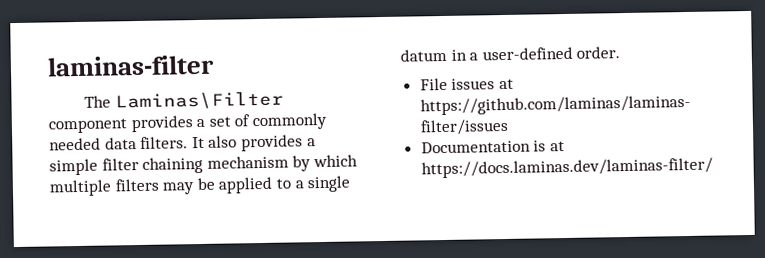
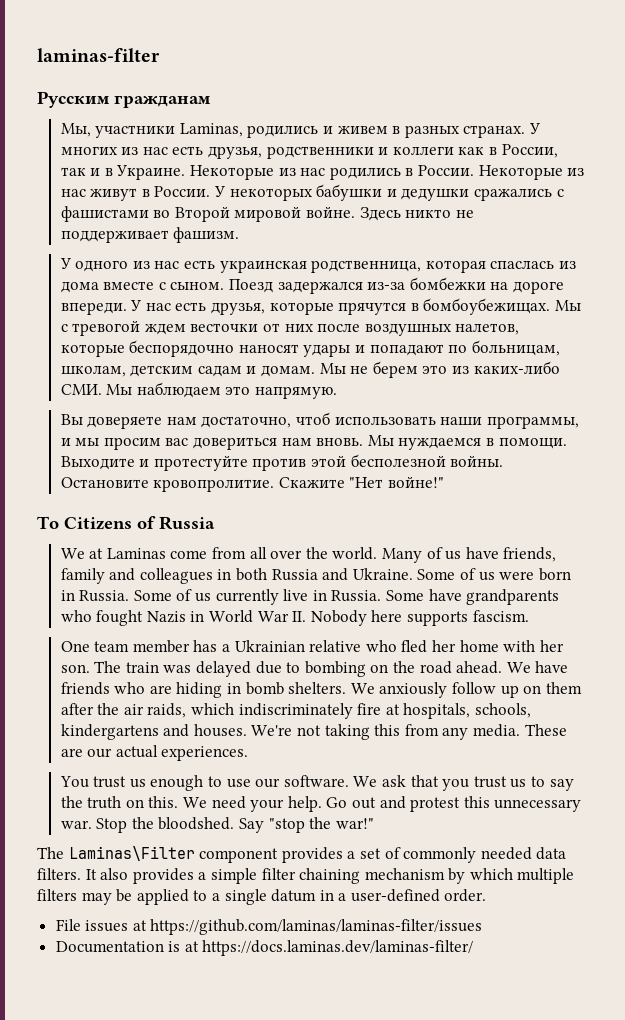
+ Русским гражданам
+ Мы, участники Laminas, родились и живем в разных странах. У многих из нас есть друзья, родственники и коллеги как в России, так и в Украине. Некоторые из нас родились в России. Некоторые из нас живут в России. У некоторых бабушки и дедушки сражались с фашистами во Второй мировой войне. Здесь никто не поддерживает фашизм.
+ У одного из нас есть украинская родственница, которая спаслась из дома вместе с сыном. Поезд задержался из-за бомбежки на дороге впереди. У нас есть друзья, которые прячутся в бомбоубежищах. Мы с тревогой ждем весточки от них после воздушных налетов, которые беспорядочно наносят удары и попадают по больницам, школам, детским садам и домам. Мы не берем это из каких-либо СМИ. Мы наблюдаем это напрямую.
+ Вы доверяете нам достаточно, чтоб использовать наши программы, и мы просим вас довериться нам вновь. Мы нуждаемся в помощи. Выходите и протестуйте против этой бесполезной войны. Остановите кровопролитие. Скажите "Нет войне!"
+ To Citizens of Russia
+ We at Laminas come from all over the world. Many of us have friends, family and colleagues in both Russia and Ukraine. Some of us were born in Russia. Some of us currently live in Russia. Some have grandparents who fought Nazis in World War II. Nobody here supports fascism.
+ One team member has a Ukrainian relative who fled her home with her son. The train was delayed due to bombing on the road ahead. We have friends who are hiding in bomb shelters. We anxiously follow up on them after the air raids, which indiscriminately fire at hospitals, schools, kindergartens and houses. We're not taking this from any media. These are our actual experiences.
+ You trust us enough to use our software. We ask that you trust us to say the truth on this. We need your help. Go out and protest this unnecessary war. Stop the bloodshed. Say "stop the war!"

